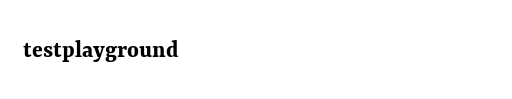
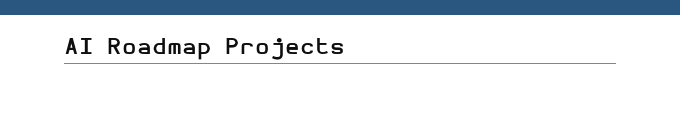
- testplayground
+ AI Roadmap Projects

